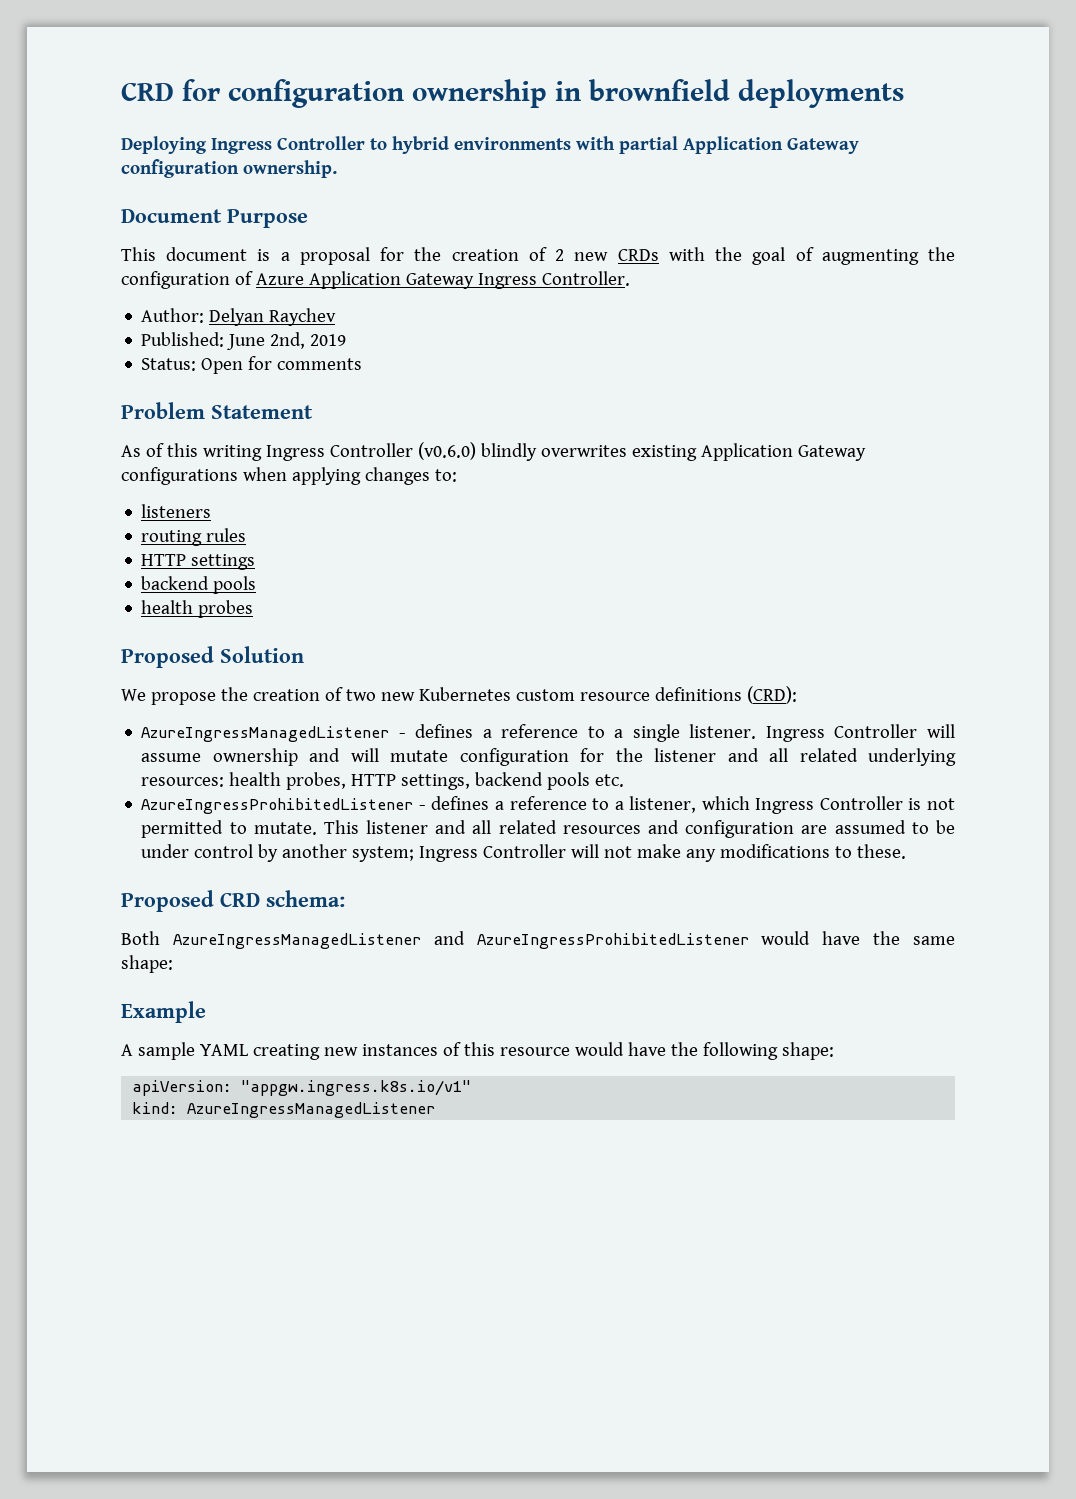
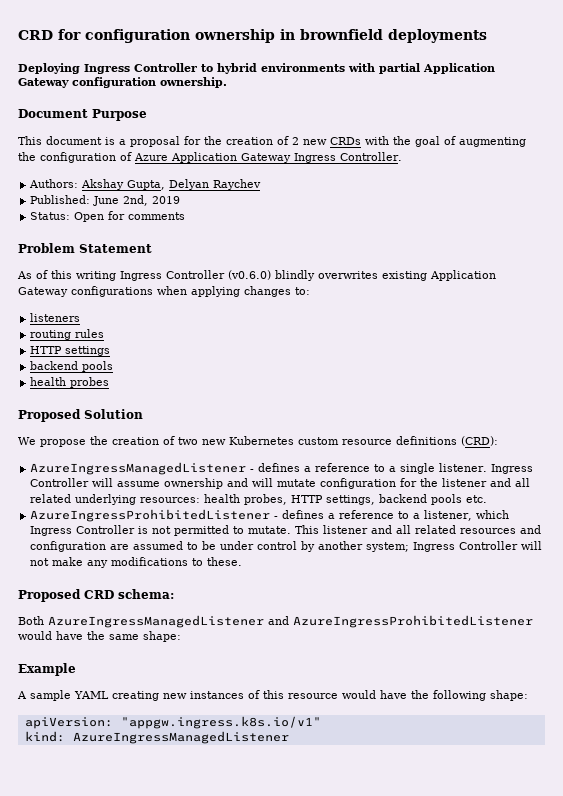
- Author: Delyan Raychev
+ Authors: Akshay Gupta, Delyan Raychev

